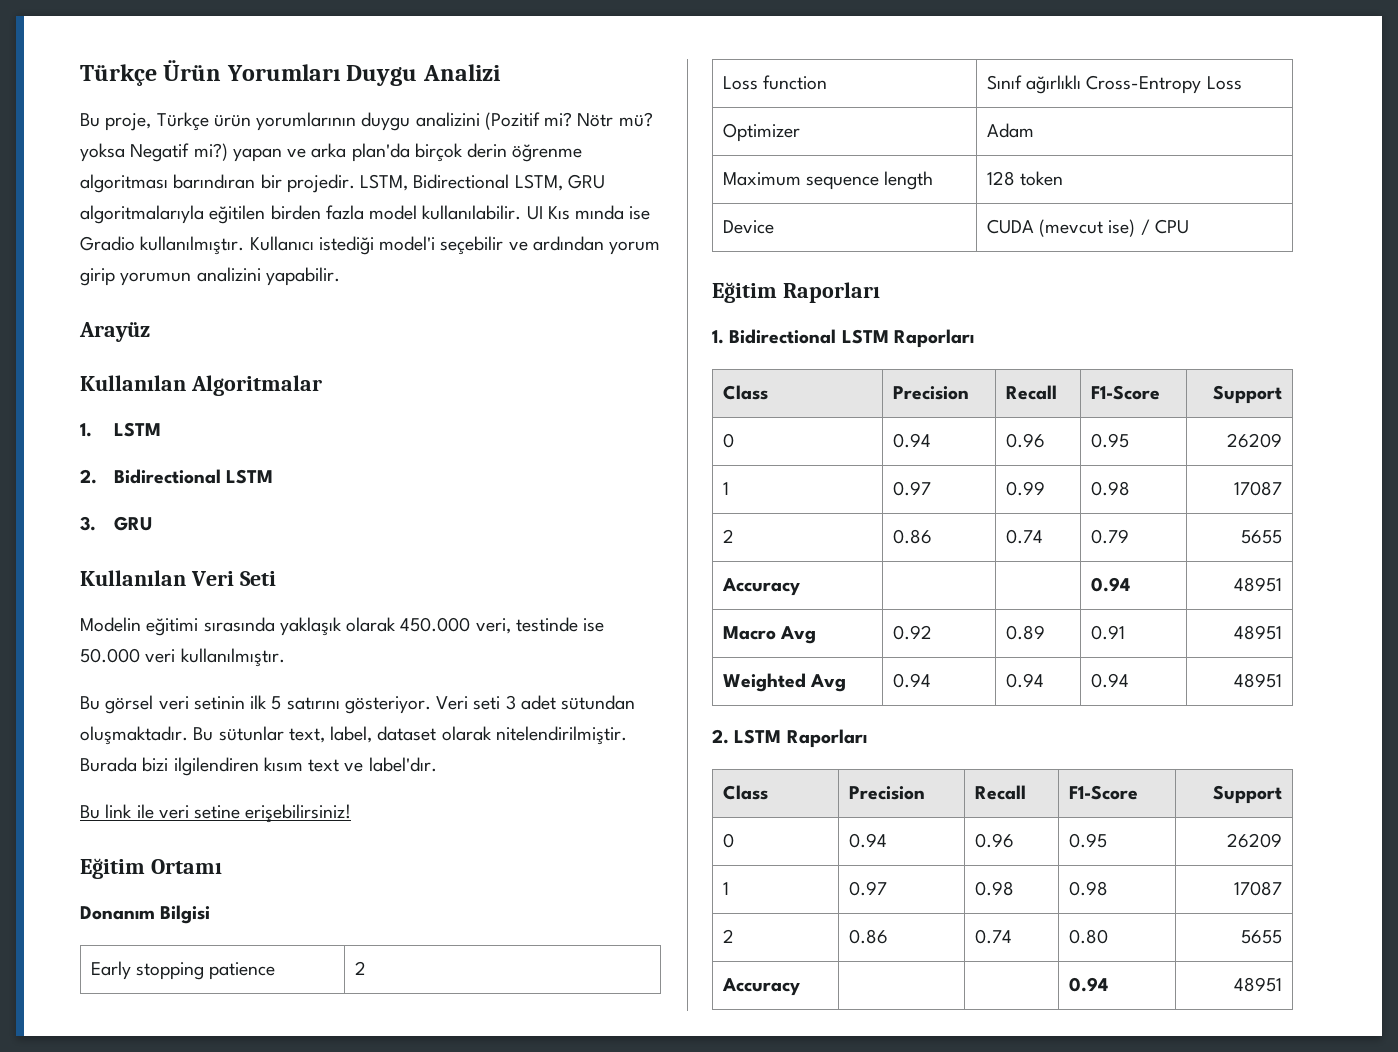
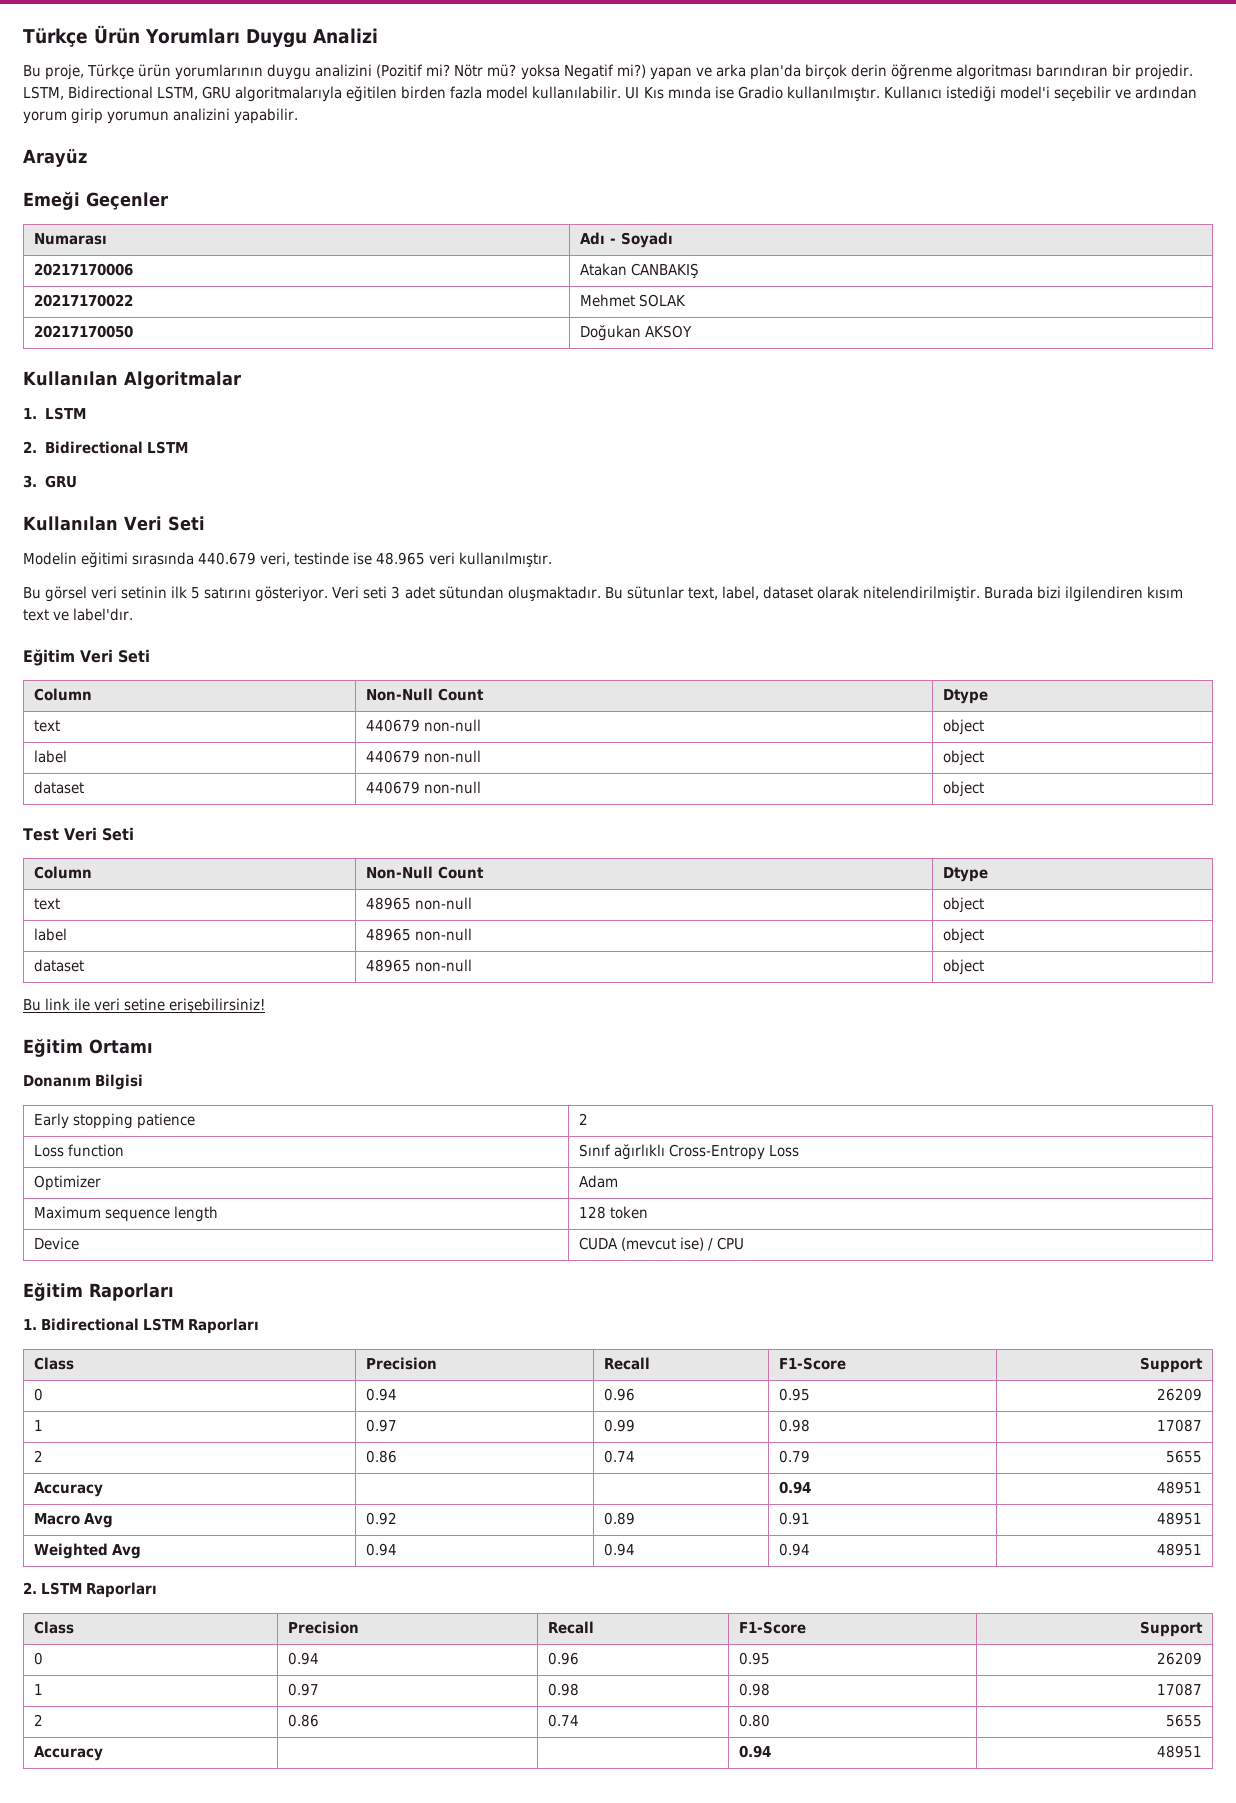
+ Emeği Geçenler
+ Numarası | Adı - Soyadı
+ 20217170006 | Atakan CANBAKIŞ
+ 20217170022 | Mehmet SOLAK
+ 20217170050 | Doğukan AKSOY
- Modelin eğitimi sırasında yaklaşık olarak 450.000 veri, testinde ise 50.000 veri kullanılmıştır.
+ Modelin eğitimi sırasında 440.679 veri, testinde ise 48.965 veri kullanılmıştır.
+ Eğitim Veri Seti
+ Column | Non-Null Count | Dtype
+ text | 440679 non-null | object
+ label | 440679 non-null | object
+ dataset | 440679 non-null | object
+ Test Veri Seti
+ Column | Non-Null Count | Dtype
+ text | 48965 non-null | object
+ label | 48965 non-null | object
+ dataset | 48965 non-null | object

